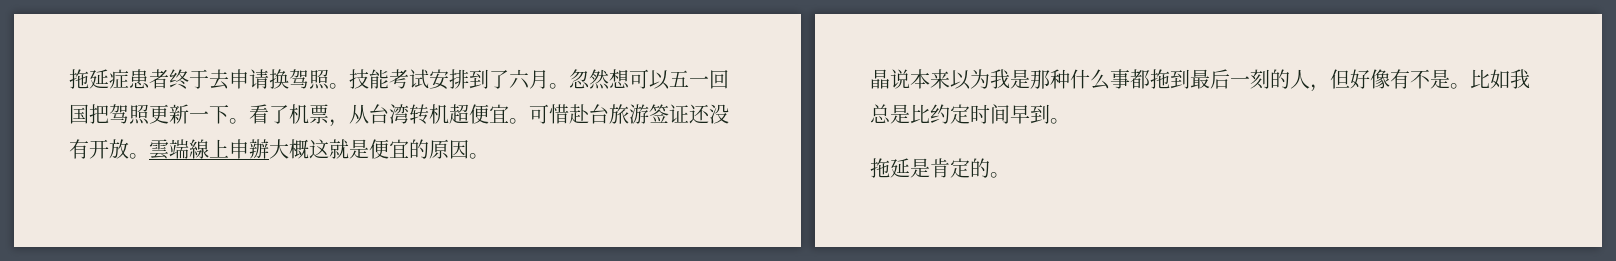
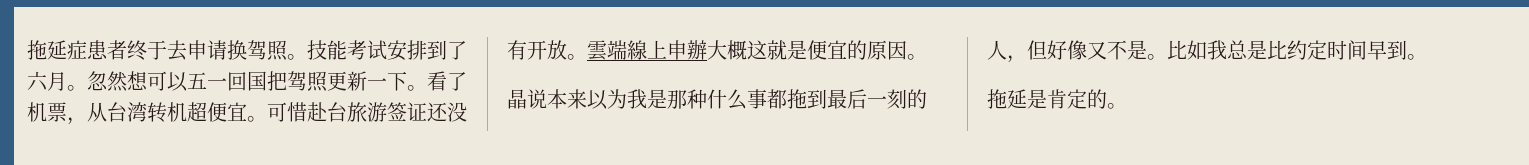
- 晶说本来以为我是那种什么事都拖到最后一刻的人，但好像有不是。
+ 晶说本来以为我是那种什么事都拖到最后一刻的人，但好像又不是。

